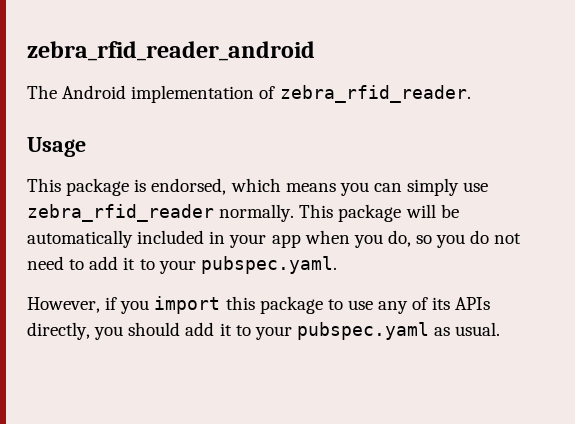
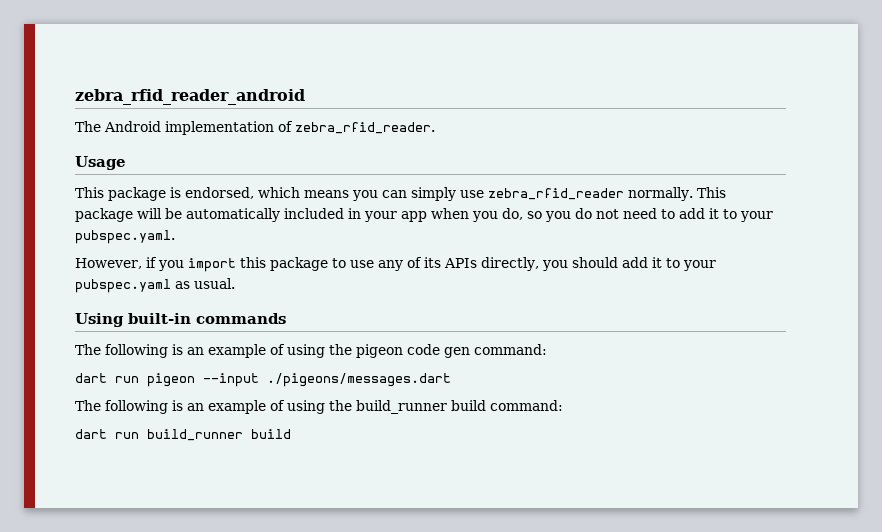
+ Using built-in commands
+ The following is an example of using the pigeon code gen command:
+ dart run pigeon --input ./pigeons/messages.dart
+ The following is an example of using the build_runner build command:
+ dart run build_runner build

